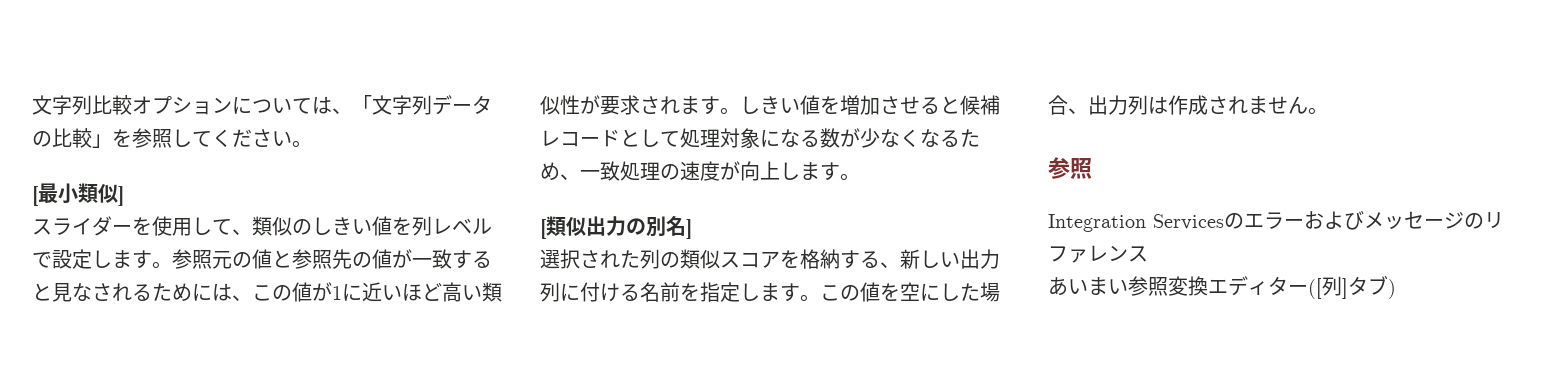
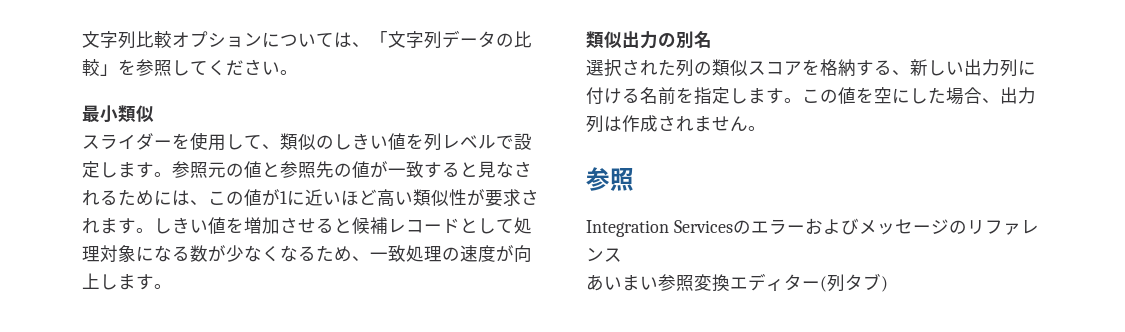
- [最小類似]
+ 最小類似
- [類似出力の別名]
+ 類似出力の別名
- あいまい参照変換エディター([列]タブ)
+ あいまい参照変換エディター(列タブ)

